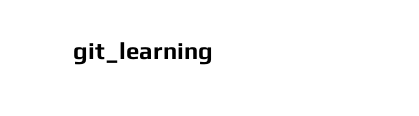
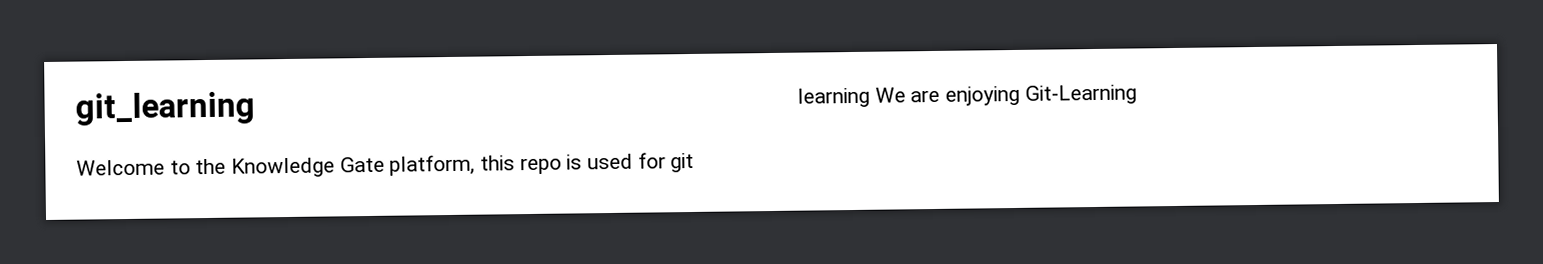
+ Welcome to the Knowledge Gate platform, this repo is used for git learning We are enjoying Git-Learning

